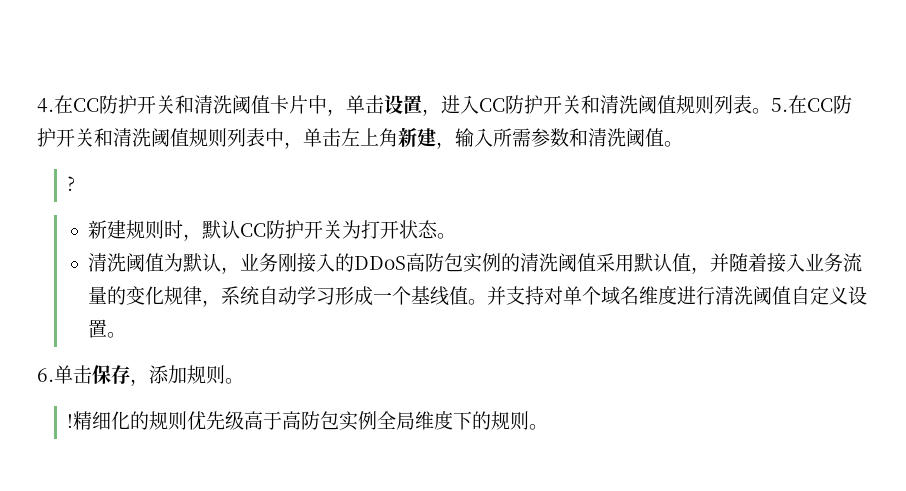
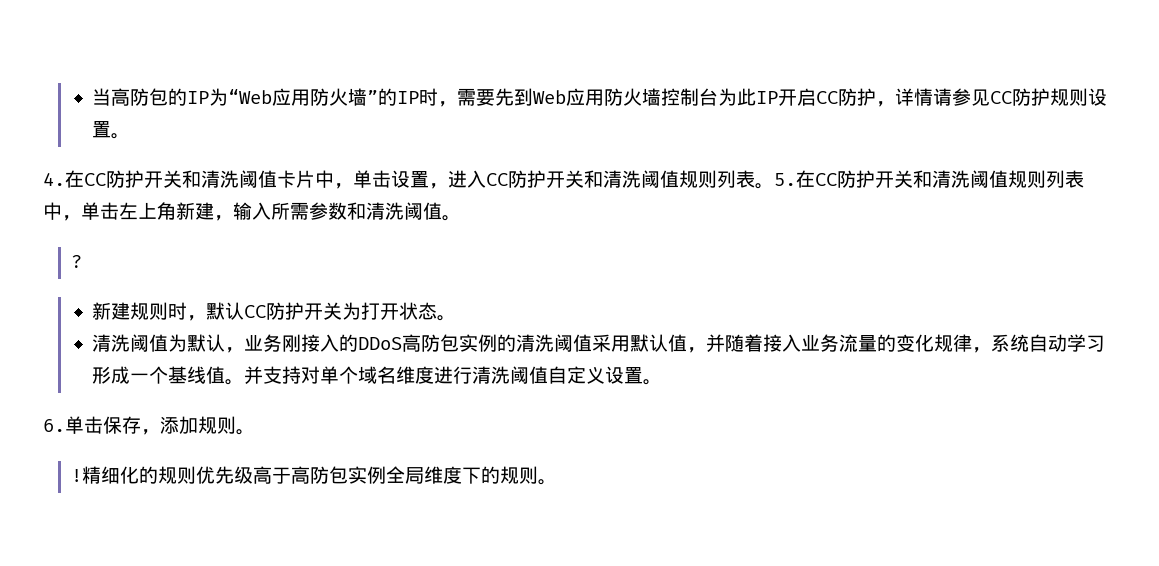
+ 当高防包的IP为“Web应用防火墙”的IP时，需要先到Web应用防火墙控制台为此IP开启CC防护，详情请参见CC防护规则设置。

